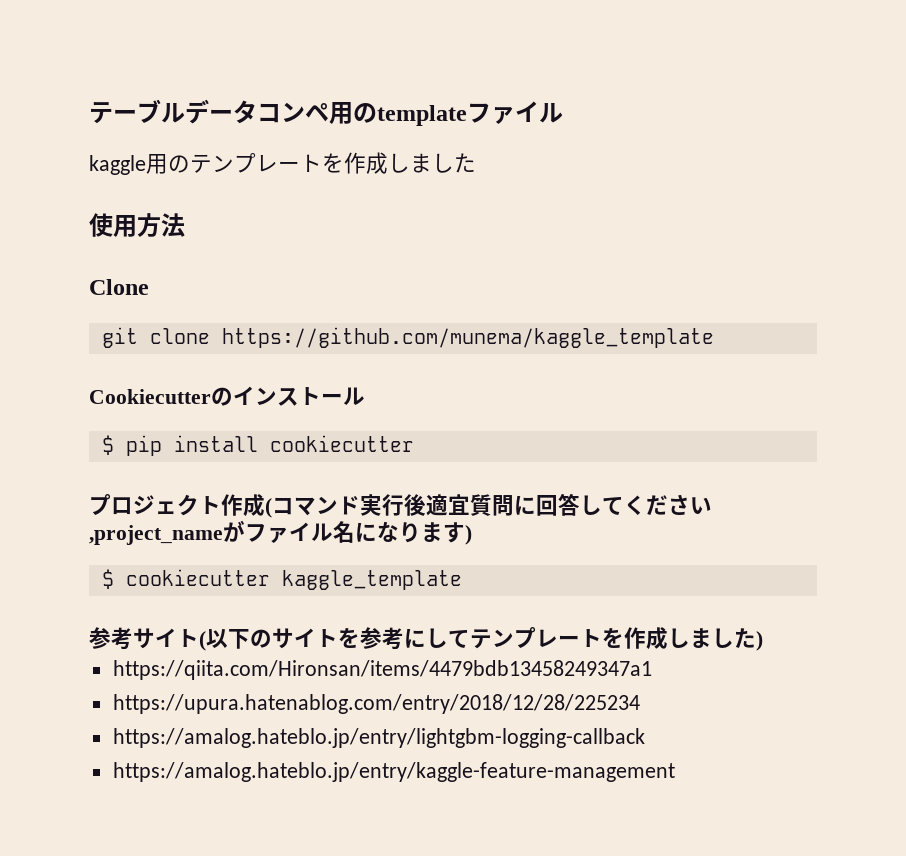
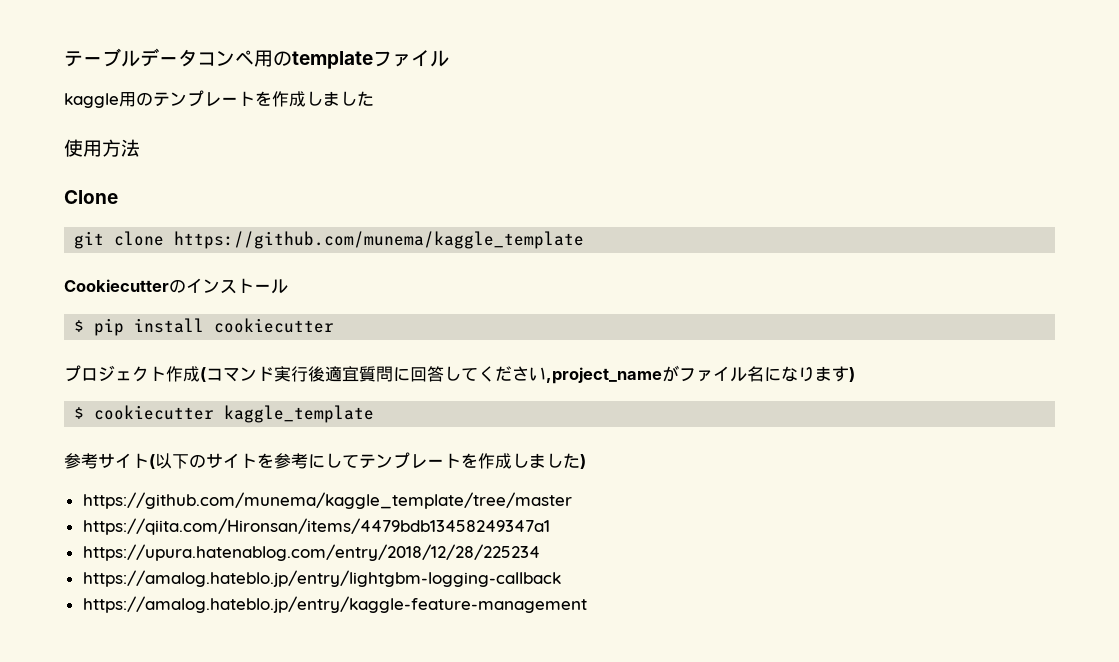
+ https://github.com/munema/kaggle_template/tree/master

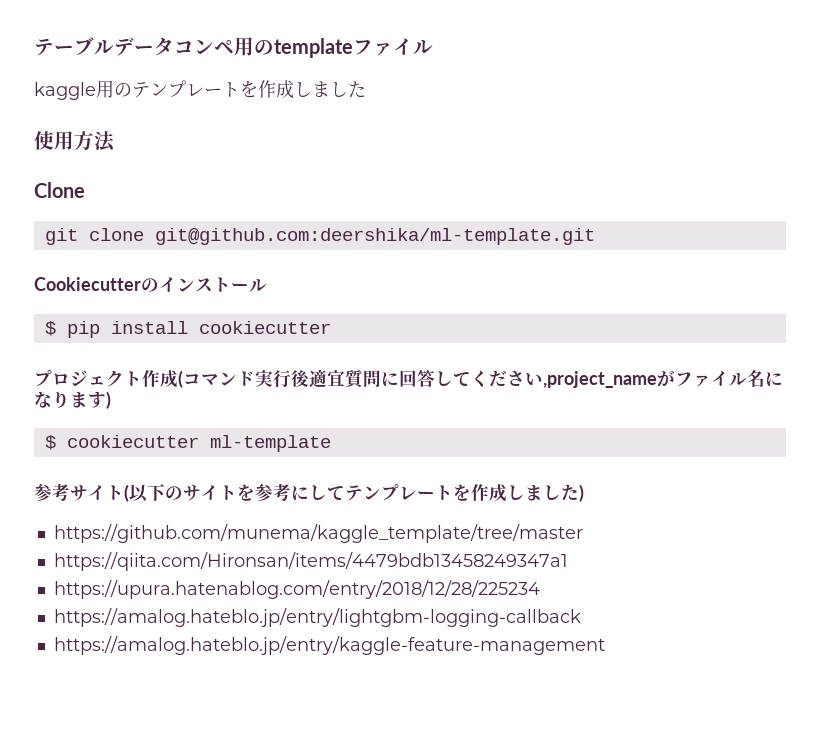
- git clone https://github.com/munema/kaggle_template
+ git clone git@github.com:deershika/ml-template.git
- $ cookiecutter kaggle_template
+ $ cookiecutter ml-template

